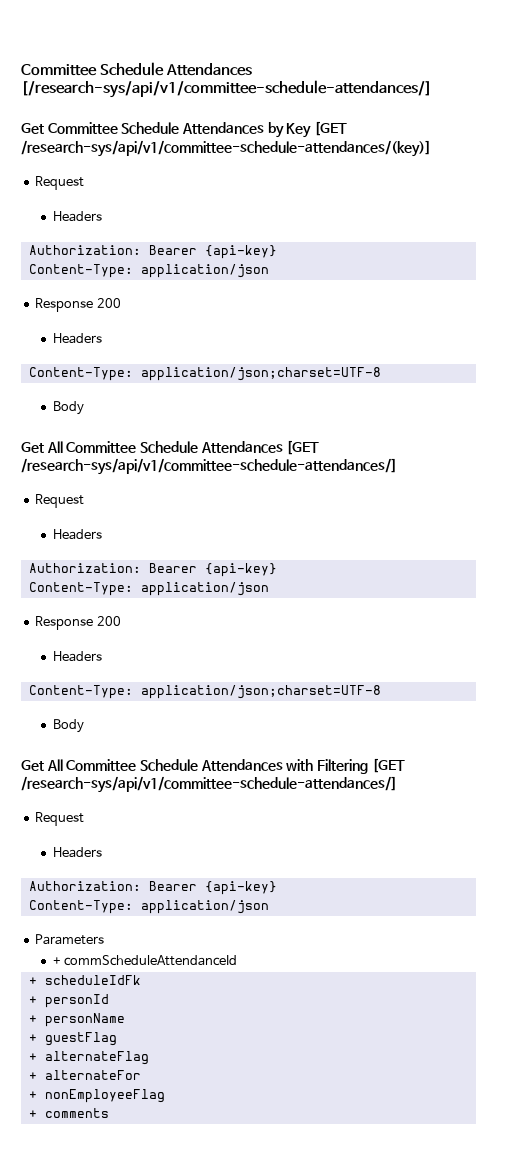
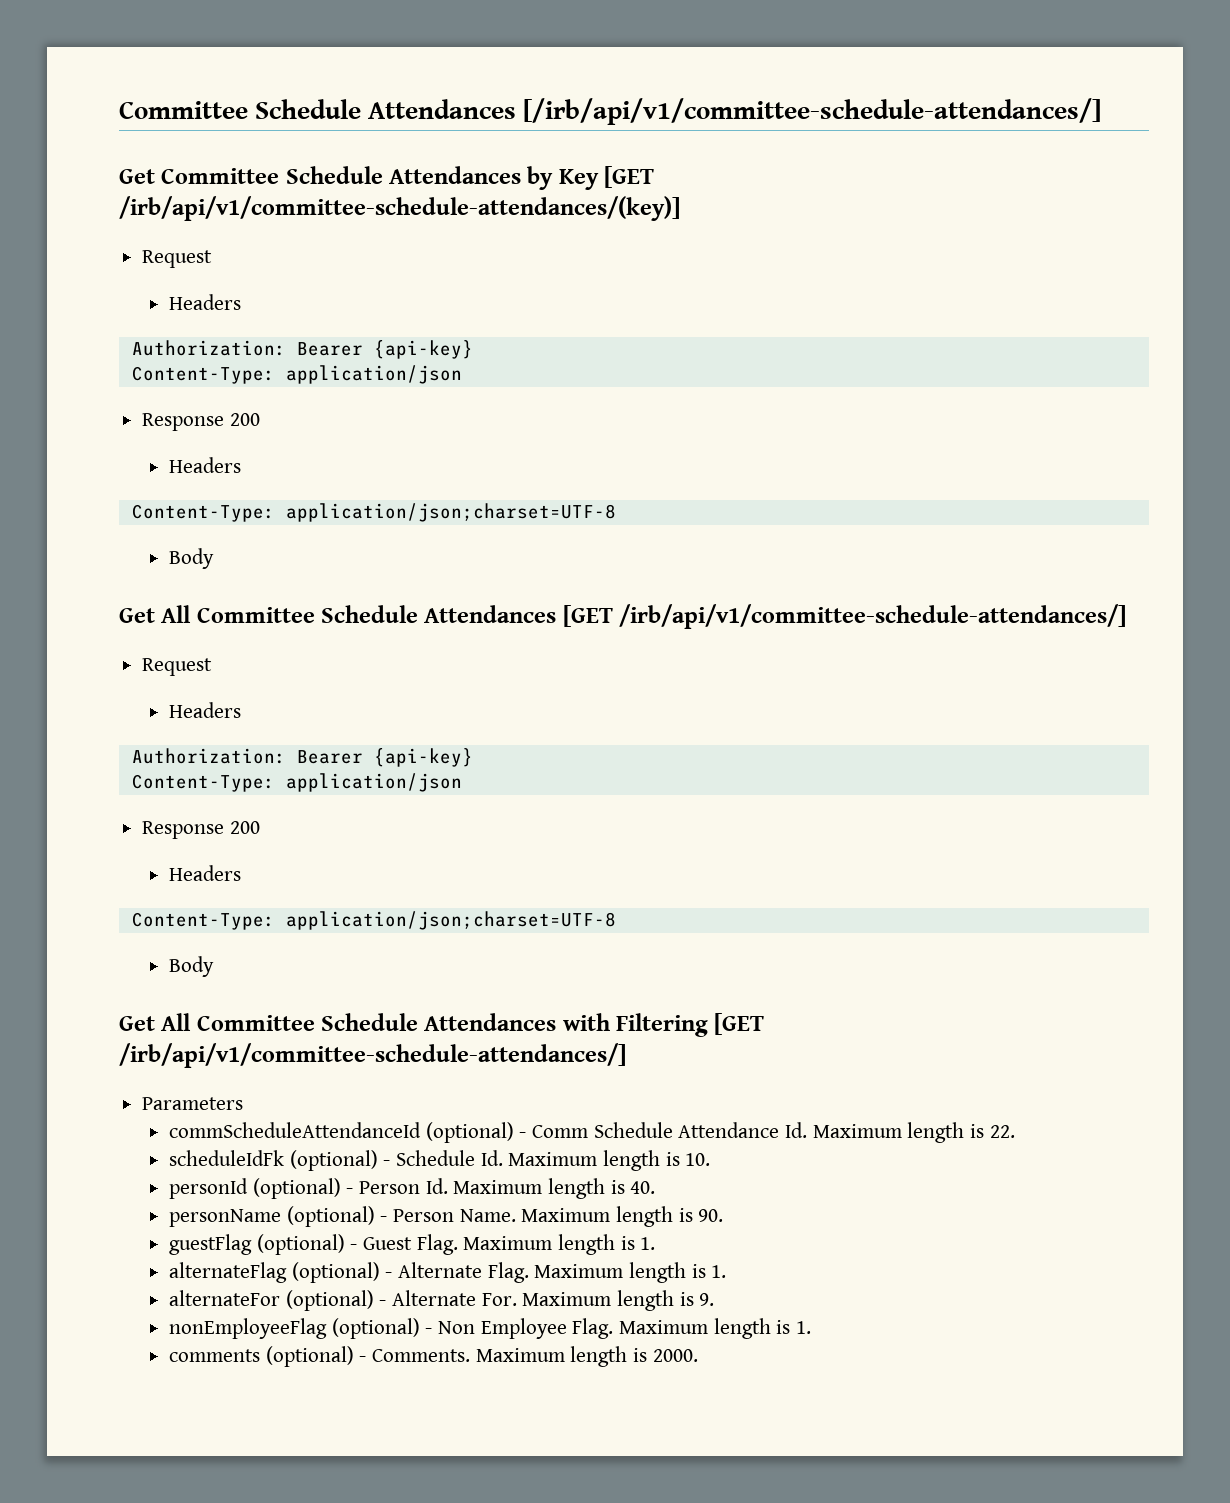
- Committee Schedule Attendances [/research-sys/api/v1/committee-schedule-attendances/]
+ Committee Schedule Attendances [/irb/api/v1/committee-schedule-attendances/]
- Get Committee Schedule Attendances by Key [GET /research-sys/api/v1/committee-schedule-attendances/(key)]
+ Get Committee Schedule Attendances by Key [GET /irb/api/v1/committee-schedule-attendances/(key)]
- Get All Committee Schedule Attendances [GET /research-sys/api/v1/committee-schedule-attendances/]
+ Get All Committee Schedule Attendances [GET /irb/api/v1/committee-schedule-attendances/]
- Get All Committee Schedule Attendances with Filtering [GET /research-sys/api/v1/committee-schedule-attendances/]
- Request
- Headers
- Authorization: Bearer {api-key}
- Content-Type: application/json
+ Get All Committee Schedule Attendances with Filtering [GET /irb/api/v1/committee-schedule-attendances/]
- + commScheduleAttendanceId
- + scheduleIdFk
- + personId
- + personName
- + guestFlag
- + alternateFlag
- + alternateFor
- + nonEmployeeFlag
- + comments
+ commScheduleAttendanceId (optional) - Comm Schedule Attendance Id. Maximum length is 22.
+ scheduleIdFk (optional) - Schedule Id. Maximum length is 10.
+ personId (optional) - Person Id. Maximum length is 40.
+ personName (optional) - Person Name. Maximum length is 90.
+ guestFlag (optional) - Guest Flag. Maximum length is 1.
+ alternateFlag (optional) - Alternate Flag. Maximum length is 1.
+ alternateFor (optional) - Alternate For. Maximum length is 9.
+ nonEmployeeFlag (optional) - Non Employee Flag. Maximum length is 1.
+ comments (optional) - Comments. Maximum length is 2000.

